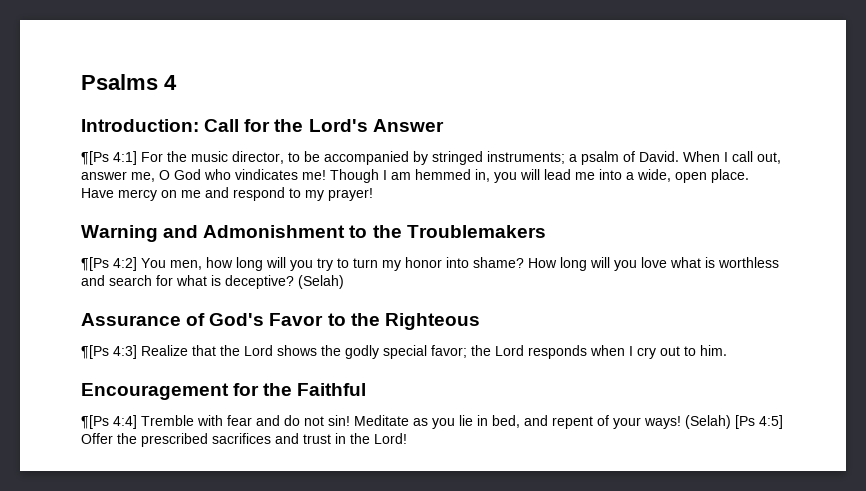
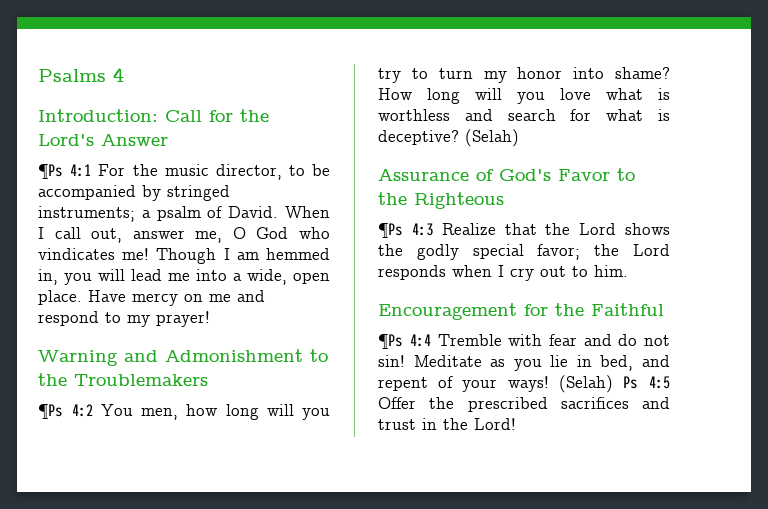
- ¶[Ps 4:1] For the music director, to be accompanied by stringed instruments; a psalm of David.
+ ¶Ps 4:1 For the music director, to be accompanied by stringed instruments; a psalm of David.
- ¶[Ps 4:2] You men, how long will you try to turn my honor into shame?
+ ¶Ps 4:2 You men, how long will you try to turn my honor into shame?
- ¶[Ps 4:3] Realize that the Lord shows the godly special favor; the Lord responds when I cry out to him.
+ ¶Ps 4:3 Realize that the Lord shows the godly special favor; the Lord responds when I cry out to him.
- ¶[Ps 4:4] Tremble with fear and do not sin!
+ ¶Ps 4:4 Tremble with fear and do not sin!
- (Selah) [Ps 4:5] Offer the prescribed sacrifices and trust in the Lord!
+ (Selah) Ps 4:5 Offer the prescribed sacrifices and trust in the Lord!

